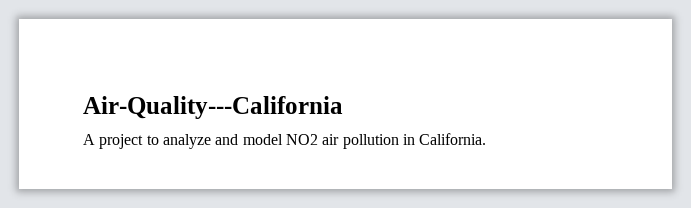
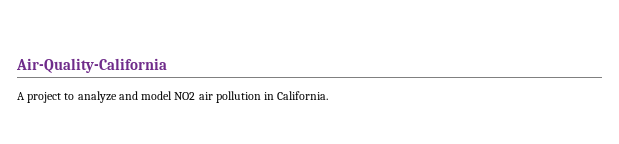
- Air-Quality---California
+ Air-Quality-California

